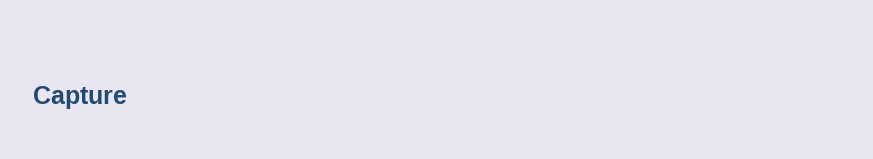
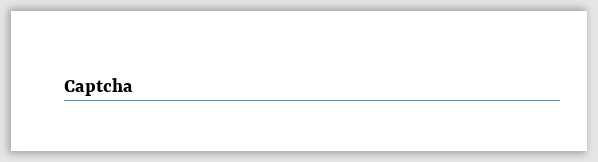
- Capture
+ Captcha

